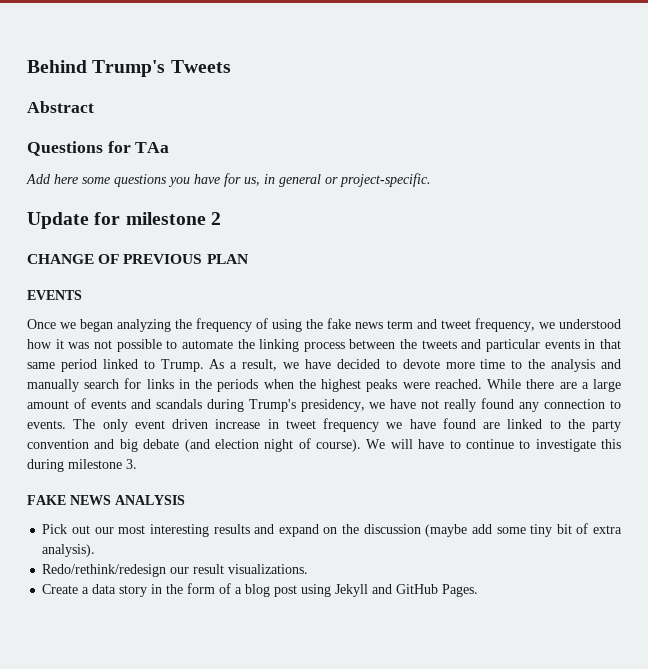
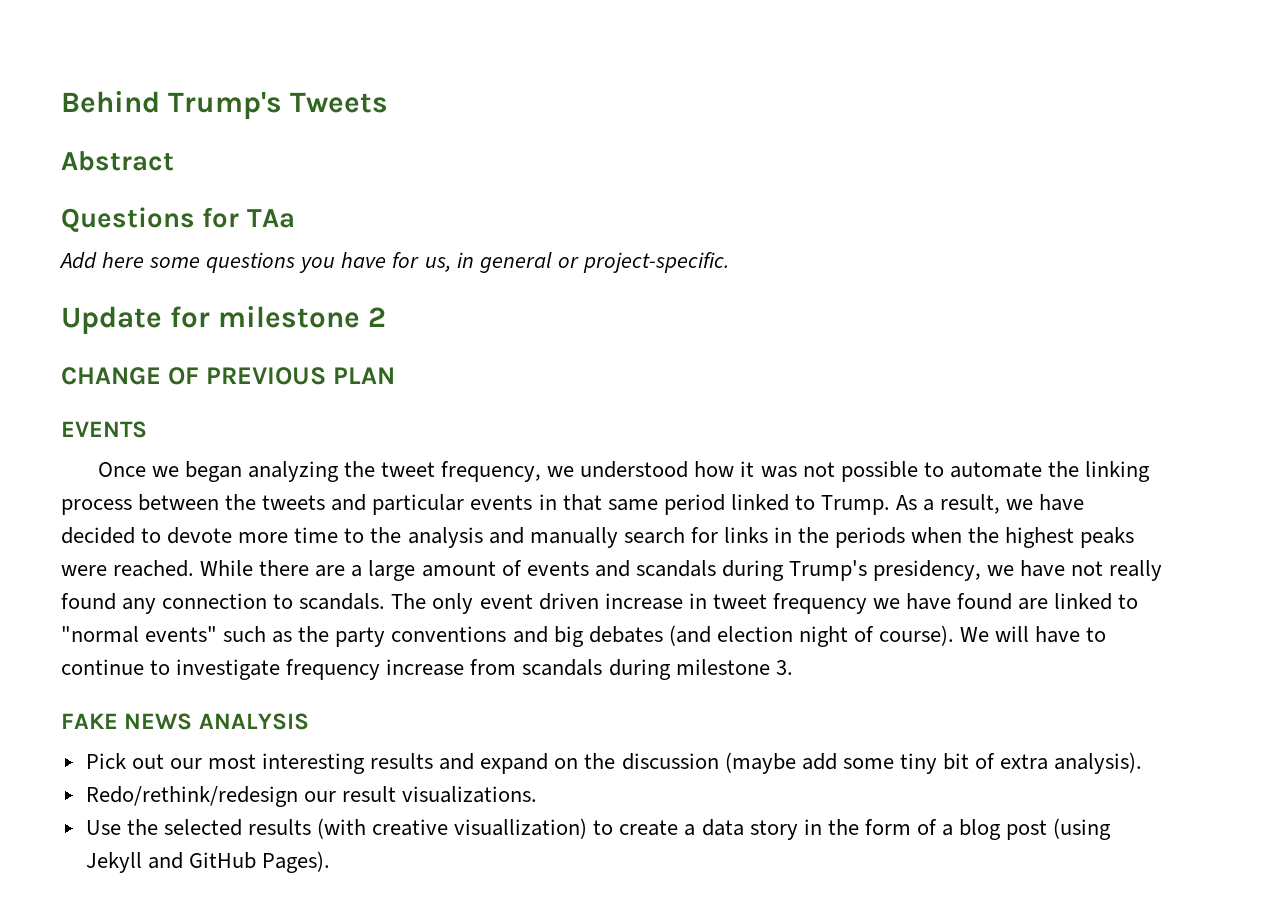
- Once we began analyzing the frequency of using the fake news term and tweet frequency, we understood how it was not possible to automate the linking process between the tweets and particular events in that same period linked to Trump.
+ Once we began analyzing the tweet frequency, we understood how it was not possible to automate the linking process between the tweets and particular events in that same period linked to Trump.
- While there are a large amount of events and scandals during Trump's presidency, we have not really found any connection to events.
+ While there are a large amount of events and scandals during Trump's presidency, we have not really found any connection to scandals.
- The only event driven increase in tweet frequency we have found are linked to the party convention and big debate (and election night of course).
+ The only event driven increase in tweet frequency we have found are linked to "normal events" such as the party conventions and big debates (and election night of course).
- We will have to continue to investigate this during milestone 3.
+ We will have to continue to investigate frequency increase from scandals during milestone 3.
- Create a data story in the form of a blog post using Jekyll and GitHub Pages.
+ Use the selected results (with creative visuallization) to create a data story in the form of a blog post (using Jekyll and GitHub Pages).

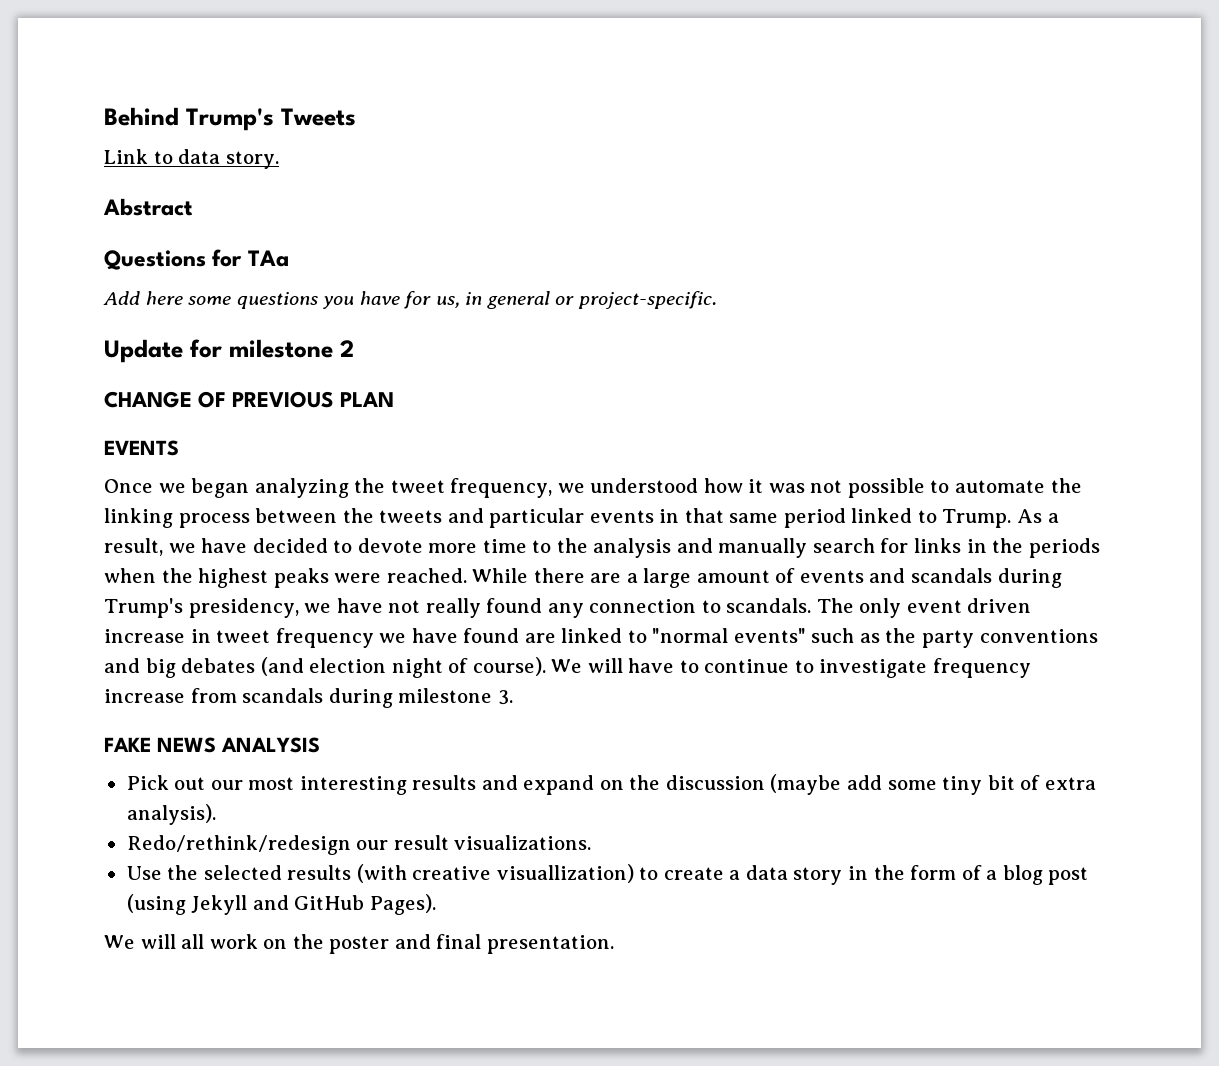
+ Link to data story.
+ We will all work on the poster and final presentation.

